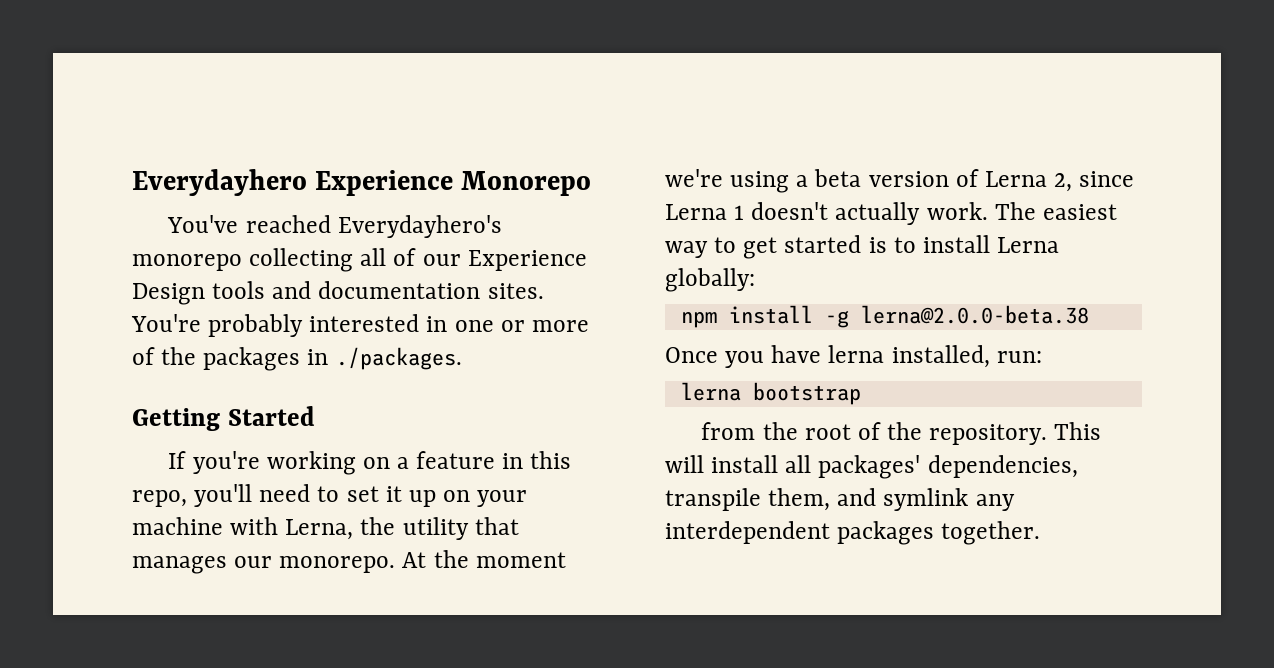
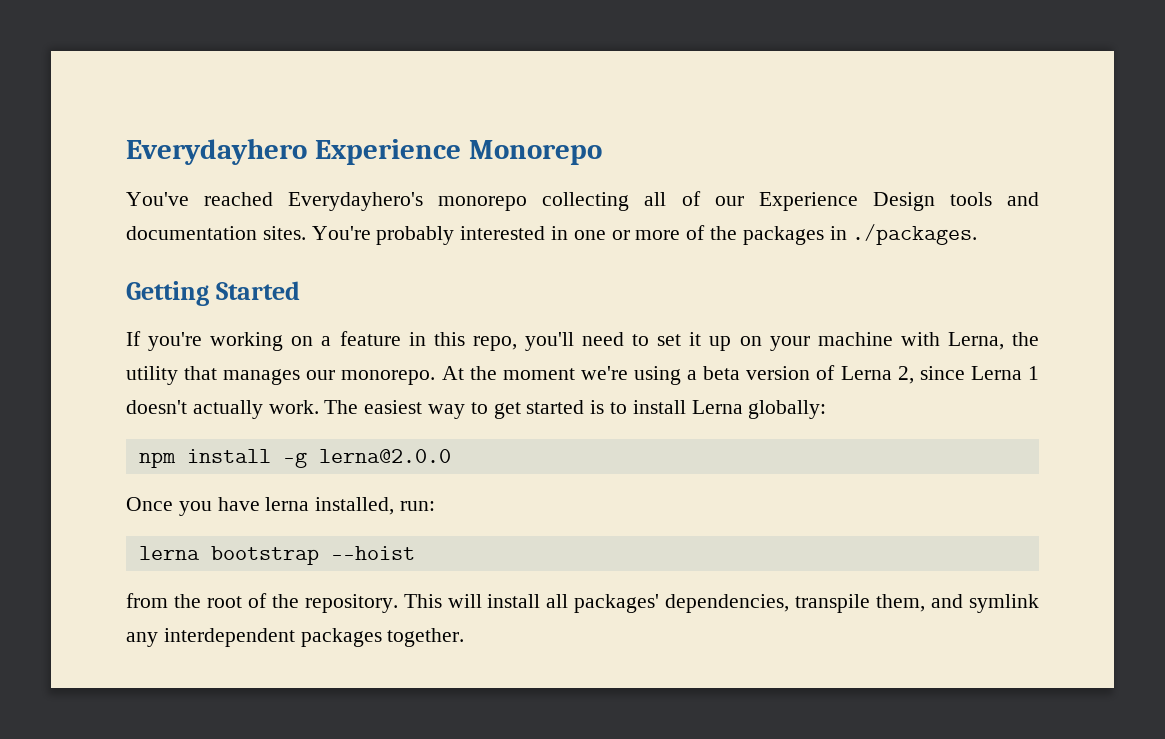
- npm install -g lerna@2.0.0-beta.38
+ npm install -g lerna@2.0.0
- lerna bootstrap
+ lerna bootstrap --hoist

